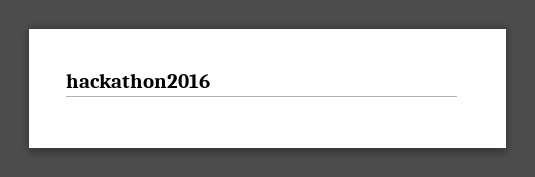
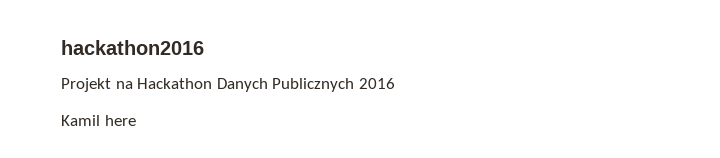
+ Projekt na Hackathon Danych Publicznych 2016
+ Kamil here

